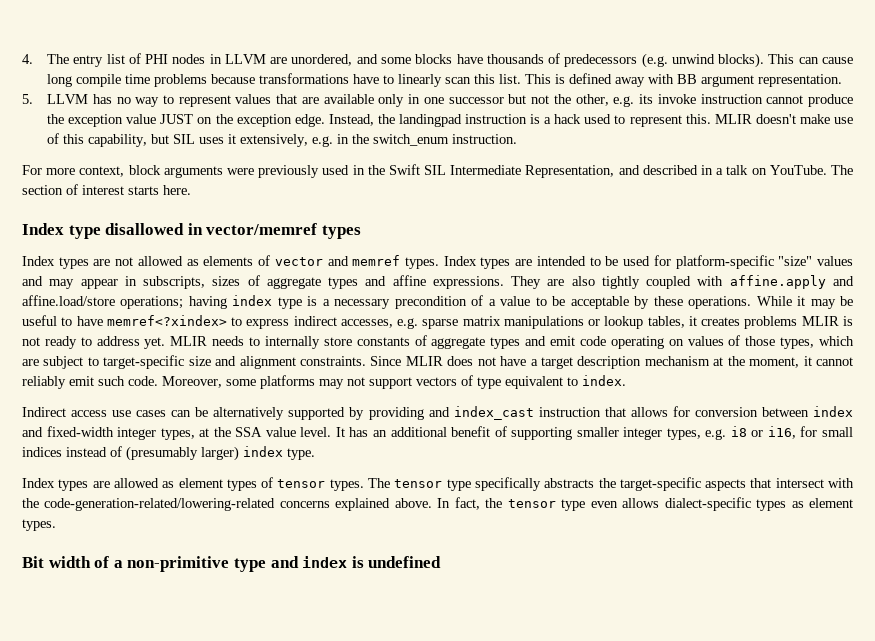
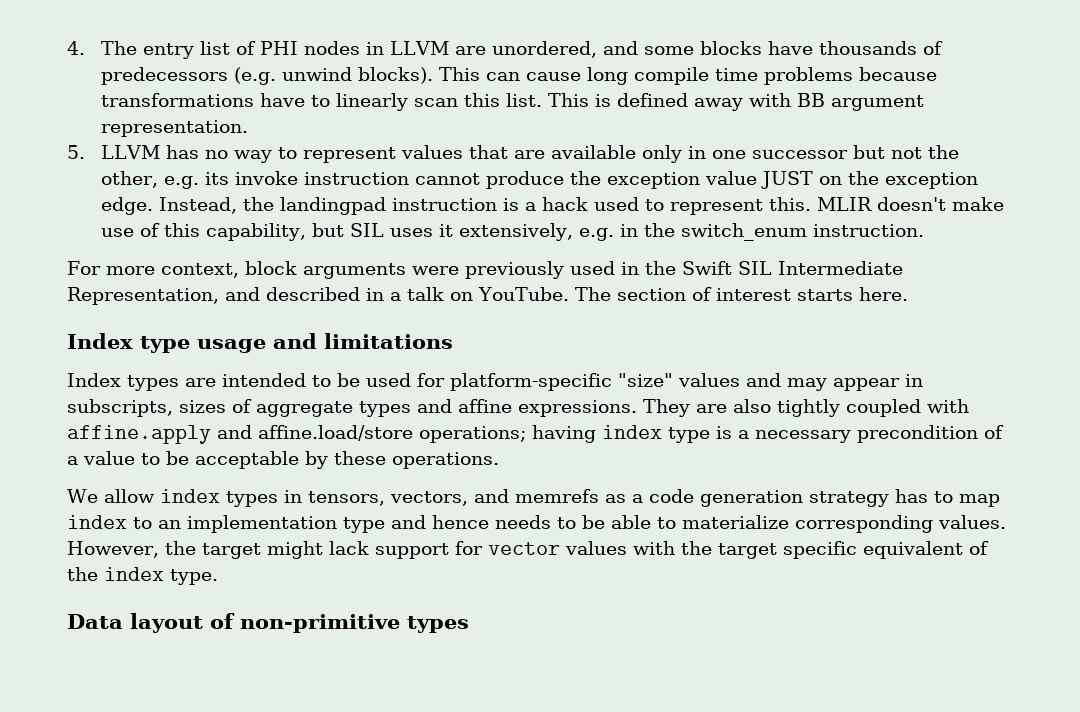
- Index type disallowed in vector/memref types
- Index types are not allowed as elements of vector and memref types. Index types are intended to be used for platform-specific "size" values and may appear in subscripts, sizes of aggregate types and affine expressions.
+ Index type usage and limitations
+ Index types are intended to be used for platform-specific "size" values and may appear in subscripts, sizes of aggregate types and affine expressions.
- They are also tightly coupled with affine.apply and affine.load/store operations; having index type is a necessary precondition of a value to be acceptable by these operations. While it may be useful to have memref<?xindex> to express indirect accesses, e.g. sparse matrix manipulations or lookup tables, it creates problems MLIR is not ready to address yet. MLIR needs to internally store constants of aggregate types and emit code operating on values of those types, which are subject to target-specific size and alignment constraints. Since MLIR does not have a target description mechanism at the moment, it cannot reliably emit such code. Moreover, some platforms may not support vectors of type equivalent to index.
- Indirect access use cases can be alternatively supported by providing and index_cast instruction that allows for conversion between index and fixed-width integer types, at the SSA value level. It has an additional benefit of supporting smaller integer types, e.g. i8 or i16, for small indices instead of (presumably larger) index type.
- Index types are allowed as element types of tensor types. The tensor type specifically abstracts the target-specific aspects that intersect with the code-generation-related/lowering-related concerns explained above. In fact, the tensor type even allows dialect-specific types as element types.
- Bit width of a non-primitive type and index is undefined
+ They are also tightly coupled with affine.apply and affine.load/store operations; having index type is a necessary precondition of a value to be acceptable by these operations.
+ We allow index types in tensors, vectors, and memrefs as a code generation strategy has to map index to an implementation type and hence needs to be able to materialize corresponding values. However, the target might lack support for vector values with the target specific equivalent of the index type.
+ Data layout of non-primitive types

